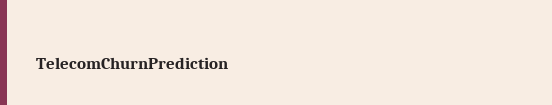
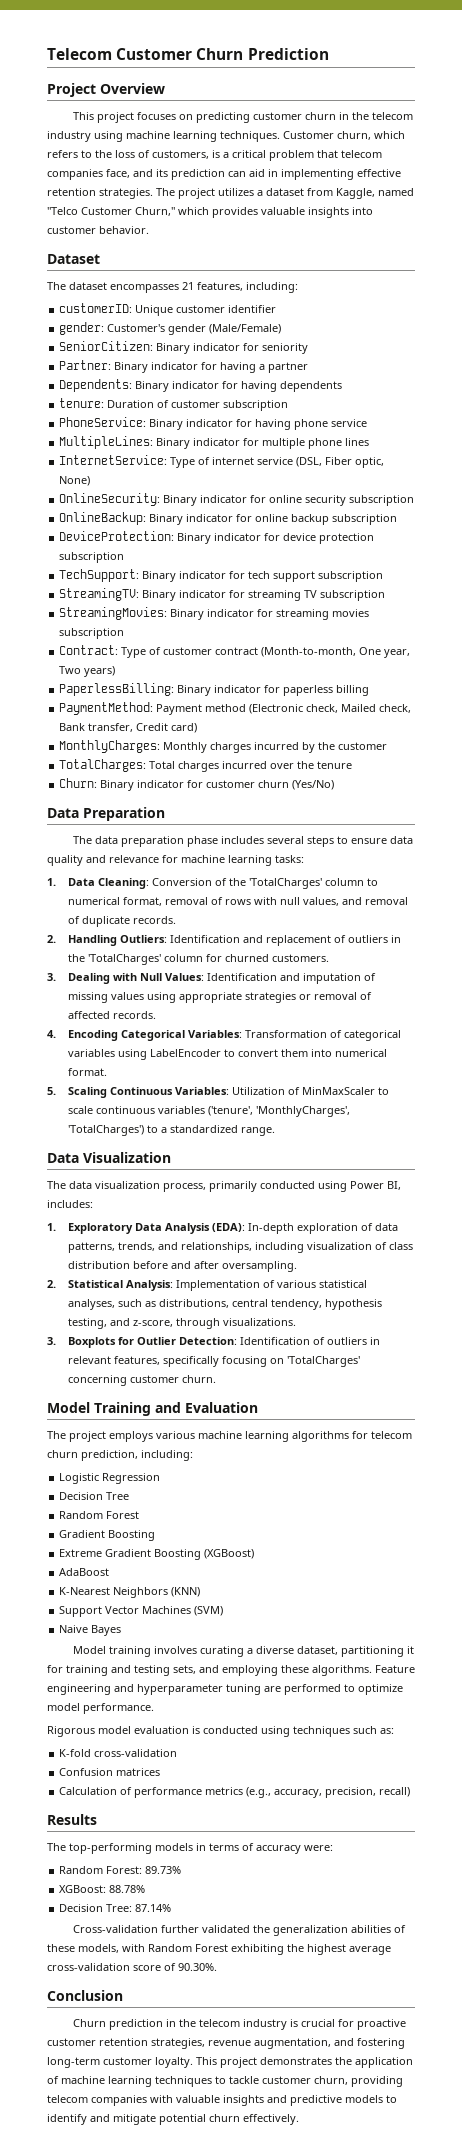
- TelecomChurnPrediction
+ Telecom Customer Churn Prediction
+ Project Overview
+ This project focuses on predicting customer churn in the telecom industry using machine learning techniques. Customer churn, which refers to the loss of customers, is a critical problem that telecom companies face, and its prediction can aid in implementing effective retention strategies. The project utilizes a dataset from Kaggle, named "Telco Customer Churn," which provides valuable insights into customer behavior.
+ Dataset
+ The dataset encompasses 21 features, including:
+ customerID: Unique customer identifier
+ gender: Customer's gender (Male/Female)
+ SeniorCitizen: Binary indicator for seniority
+ Partner: Binary indicator for having a partner
+ Dependents: Binary indicator for having dependents
+ tenure: Duration of customer subscription
+ PhoneService: Binary indicator for having phone service
+ MultipleLines: Binary indicator for multiple phone lines
+ InternetService: Type of internet service (DSL, Fiber optic, None)
+ OnlineSecurity: Binary indicator for online security subscription
+ OnlineBackup: Binary indicator for online backup subscription
+ DeviceProtection: Binary indicator for device protection subscription
+ TechSupport: Binary indicator for tech support subscription
+ StreamingTV: Binary indicator for streaming TV subscription
+ StreamingMovies: Binary indicator for streaming movies subscription
+ Contract: Type of customer contract (Month-to-month, One year, Two years)
+ PaperlessBilling: Binary indicator for paperless billing
+ PaymentMethod: Payment method (Electronic check, Mailed check, Bank transfer, Credit card)
+ MonthlyCharges: Monthly charges incurred by the customer
+ TotalCharges: Total charges incurred over the tenure
+ Churn: Binary indicator for customer churn (Yes/No)
+ Data Preparation
+ The data preparation phase includes several steps to ensure data quality and relevance for machine learning tasks:
+ 1. Data Cleaning: Conversion of the 'TotalCharges' column to numerical format, removal of rows with null values, and removal of duplicate records.
+ 2. Handling Outliers: Identification and replacement of outliers in the 'TotalCharges' column for churned customers.
+ 3. Dealing with Null Values: Identification and imputation of missing values using appropriate strategies or removal of affected records.
+ 4. Encoding Categorical Variables: Transformation of categorical variables using LabelEncoder to convert them into numerical format.
+ 5. Scaling Continuous Variables: Utilization of MinMaxScaler to scale continuous variables ('tenure', 'MonthlyCharges', 'TotalCharges') to a standardized range.
+ Data Visualization
+ The data visualization process, primarily conducted using Power BI, includes:
+ 1. Exploratory Data Analysis (EDA): In-depth exploration of data patterns, trends, and relationships, including visualization of class distribution before and after oversampling.
+ 2. Statistical Analysis: Implementation of various statistical analyses, such as distributions, central tendency, hypothesis testing, and z-score, through visualizations.
+ 3. Boxplots for Outlier Detection: Identification of outliers in relevant features, specifically focusing on 'TotalCharges' concerning customer churn.
+ Model Training and Evaluation
+ The project employs various machine learning algorithms for telecom churn prediction, including:
+ Logistic Regression
+ Decision Tree
+ Random Forest
+ Gradient Boosting
+ Extreme Gradient Boosting (XGBoost)
+ AdaBoost
+ K-Nearest Neighbors (KNN)
+ Support Vector Machines (SVM)
+ Naive Bayes
+ Model training involves curating a diverse dataset, partitioning it for training and testing sets, and employing these algorithms. Feature engineering and hyperparameter tuning are performed to optimize model performance.
+ Rigorous model evaluation is conducted using techniques such as:
+ K-fold cross-validation
+ Confusion matrices
+ Calculation of performance metrics (e.g., accuracy, precision, recall)
+ Results
+ The top-performing models in terms of accuracy were:
+ Random Forest: 89.73%
+ XGBoost: 88.78%
+ Decision Tree: 87.14%
+ Cross-validation further validated the generalization abilities of these models, with Random Forest exhibiting the highest average cross-validation score of 90.30%.
+ Conclusion
+ Churn prediction in the telecom industry is crucial for proactive customer retention strategies, revenue augmentation, and fostering long-term customer loyalty. This project demonstrates the application of machine learning techniques to tackle customer churn, providing telecom companies with valuable insights and predictive models to identify and mitigate potential churn effectively.

